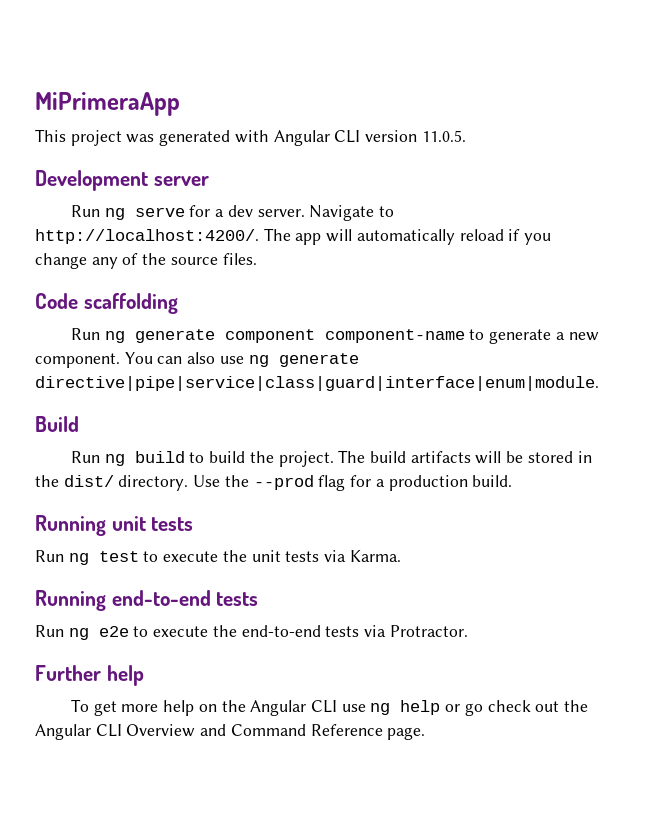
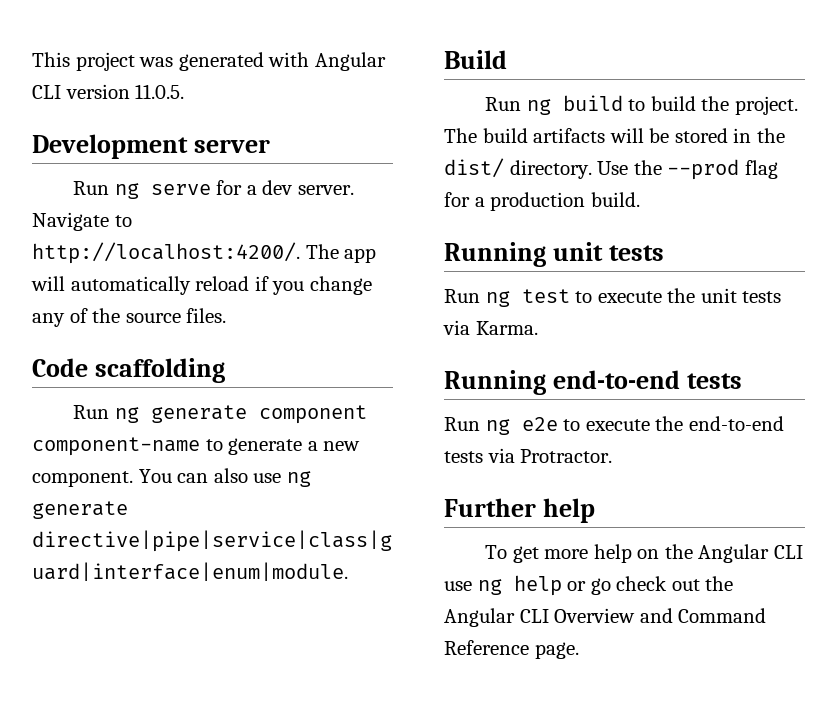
- MiPrimeraApp

